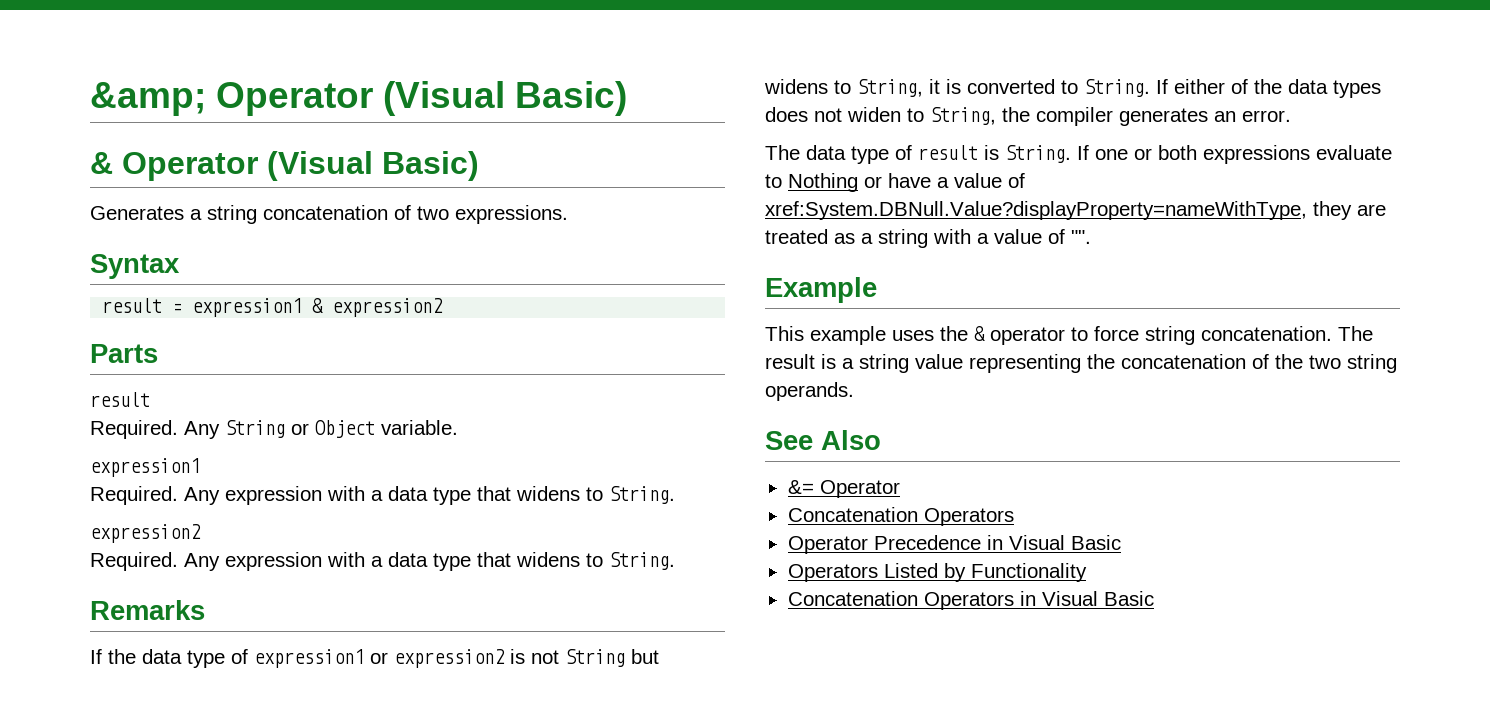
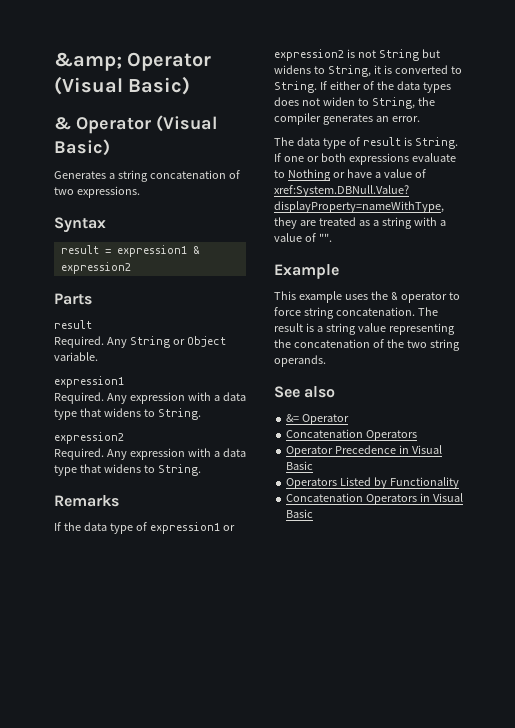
- See Also
+ See also

